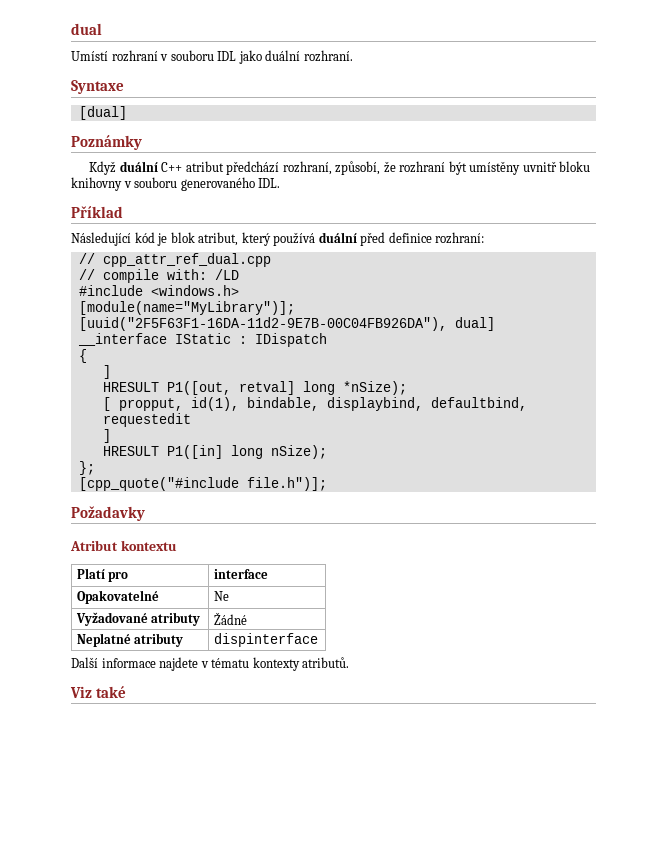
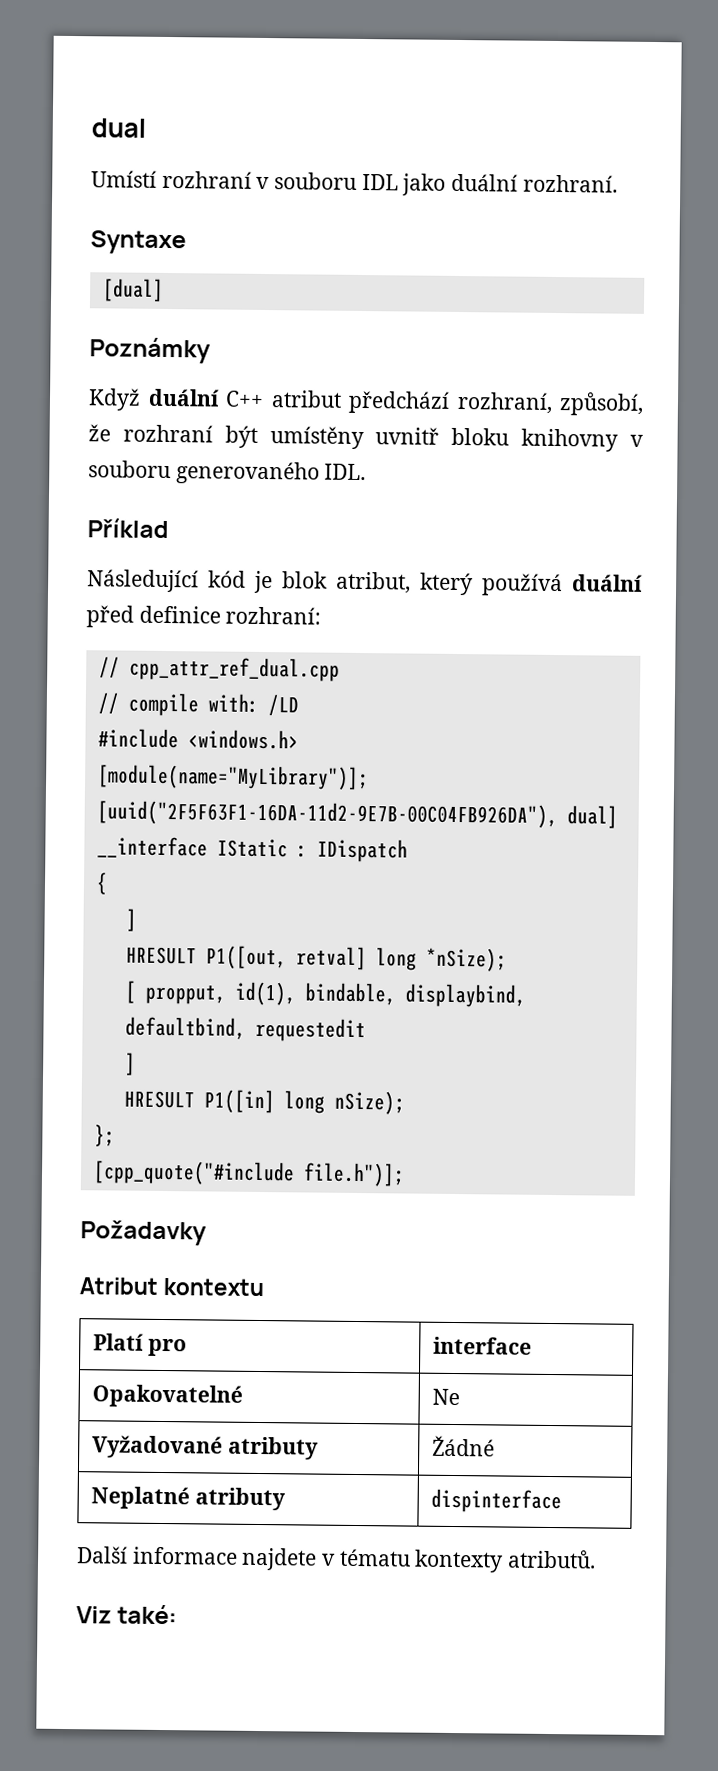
- Viz také
+ Viz také:

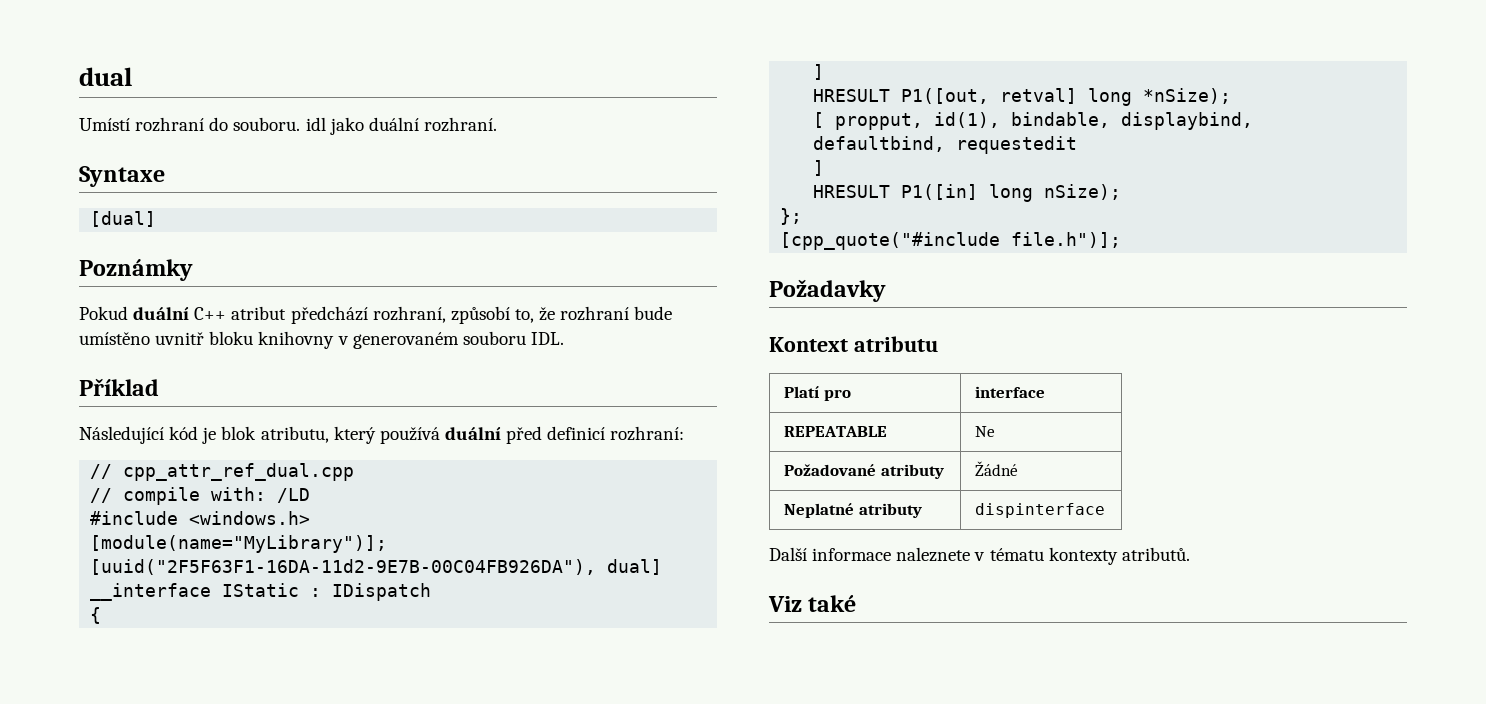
- Umístí rozhraní v souboru IDL jako duální rozhraní.
+ Umístí rozhraní do souboru. idl jako duální rozhraní.
- Když duální C++ atribut předchází rozhraní, způsobí, že rozhraní být umístěny uvnitř bloku knihovny v souboru generovaného IDL.
+ Pokud duální C++ atribut předchází rozhraní, způsobí to, že rozhraní bude umístěno uvnitř bloku knihovny v generovaném souboru IDL.
- Následující kód je blok atribut, který používá duální před definice rozhraní:
+ Následující kód je blok atributu, který používá duální před definicí rozhraní:
- Atribut kontextu
+ Kontext atributu
- Opakovatelné | Ne
+ REPEATABLE | Ne
- Vyžadované atributy | Žádné
+ Požadované atributy | Žádné
- Další informace najdete v tématu kontexty atributů.
+ Další informace naleznete v tématu kontexty atributů.
- Viz také:
+ Viz také

